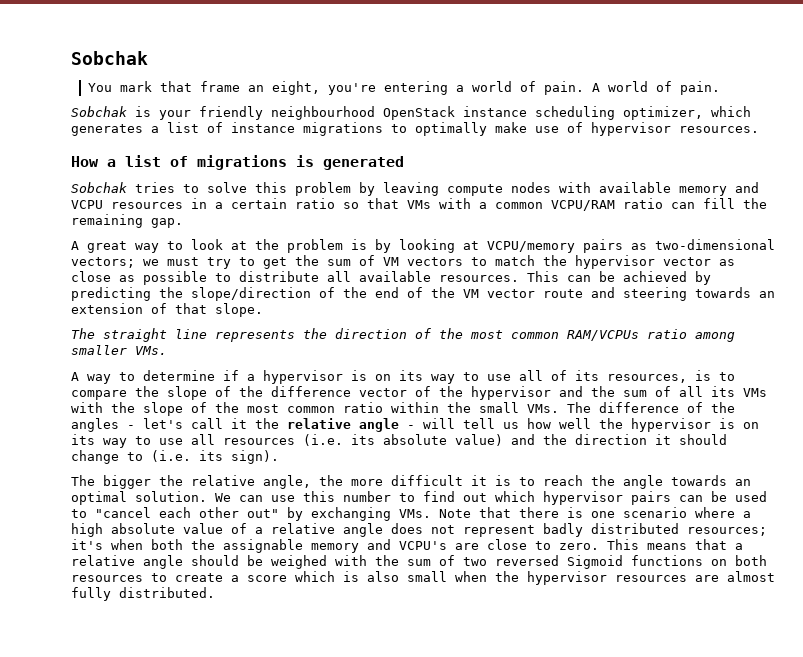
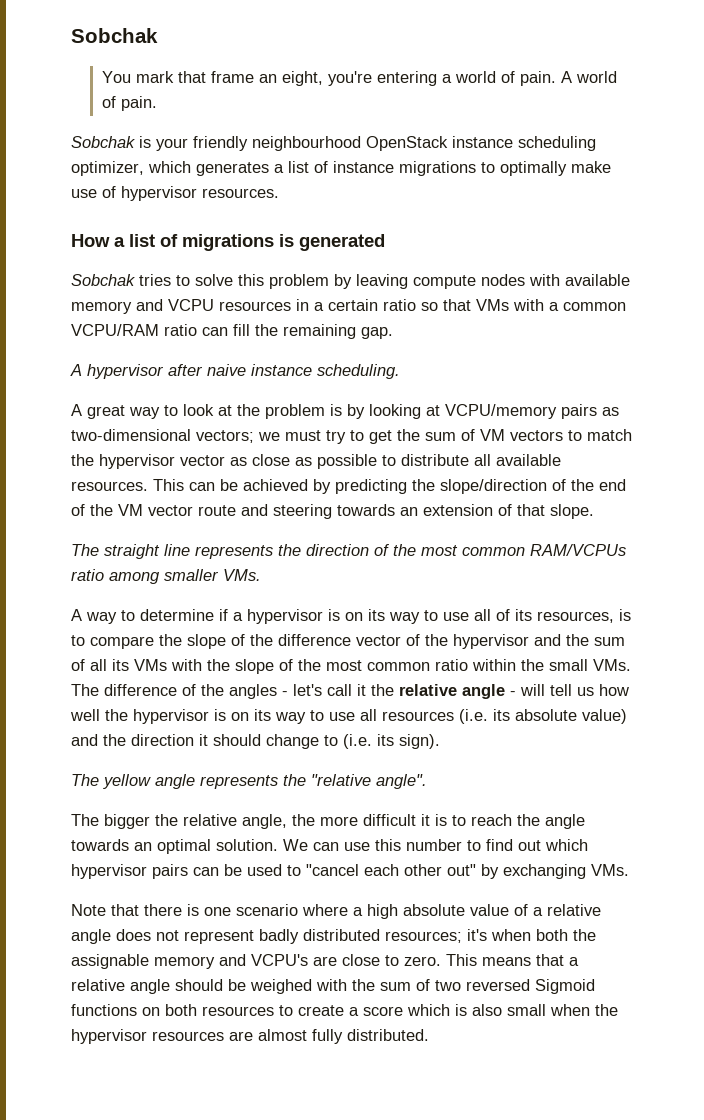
+ A hypervisor after naive instance scheduling.
+ The yellow angle represents the "relative angle".
- We can use this number to find out which hypervisor pairs can be used to "cancel each other out" by exchanging VMs. Note that there is one scenario where a high absolute value of a relative angle does not represent badly distributed resources; it's when both the assignable memory and VCPU's are close to zero.
+ We can use this number to find out which hypervisor pairs can be used to "cancel each other out" by exchanging VMs.
+ Note that there is one scenario where a high absolute value of a relative angle does not represent badly distributed resources; it's when both the assignable memory and VCPU's are close to zero.

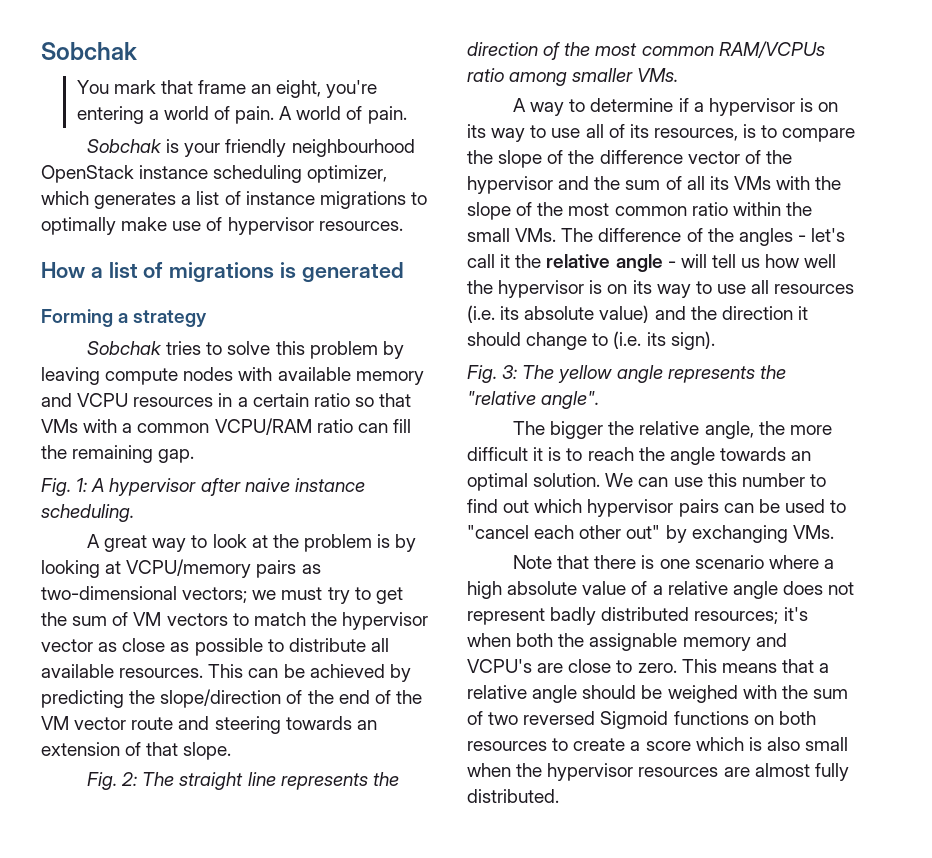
+ Forming a strategy
- A hypervisor after naive instance scheduling.
+ Fig. 1: A hypervisor after naive instance scheduling.
- The straight line represents the direction of the most common RAM/VCPUs ratio among smaller VMs.
+ Fig. 2: The straight line represents the direction of the most common RAM/VCPUs ratio among smaller VMs.
- The yellow angle represents the "relative angle".
+ Fig. 3: The yellow angle represents the "relative angle".

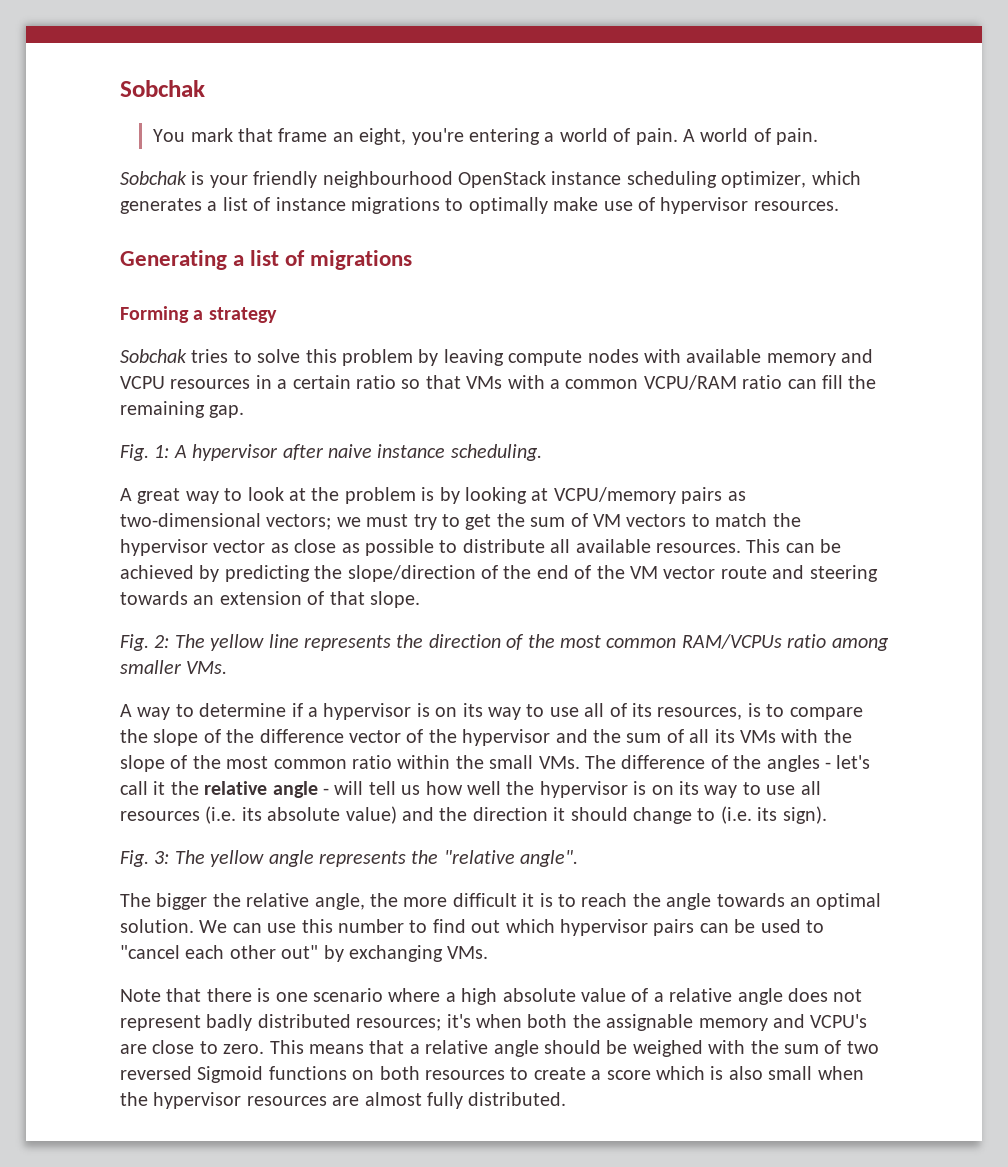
- How a list of migrations is generated
+ Generating a list of migrations
- Fig. 2: The straight line represents the direction of the most common RAM/VCPUs ratio among smaller VMs.
+ Fig. 2: The yellow line represents the direction of the most common RAM/VCPUs ratio among smaller VMs.

